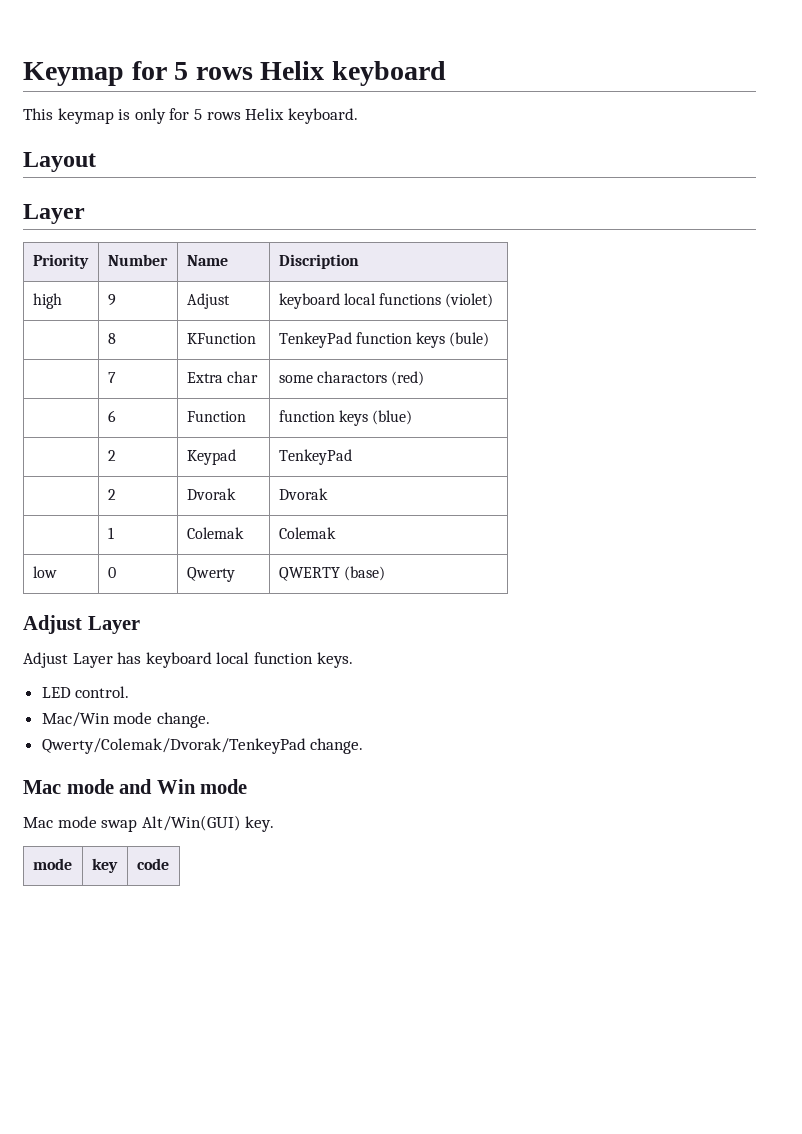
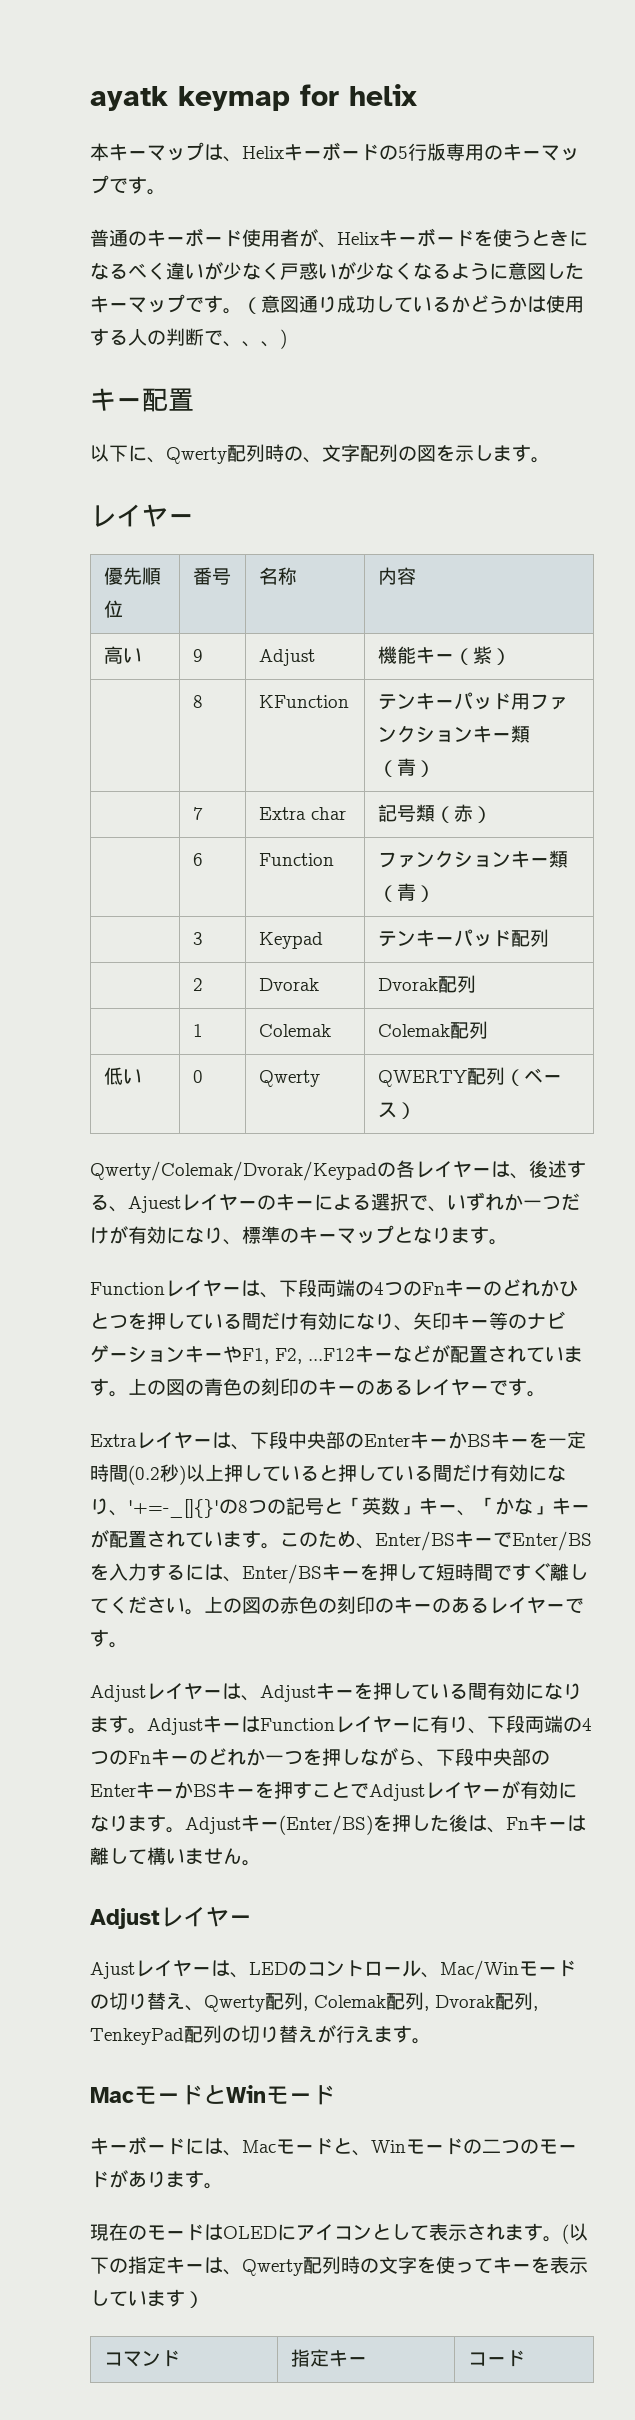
- Keymap for 5 rows Helix keyboard
- This keymap is only for 5 rows Helix keyboard.
- Layout
- Layer
- Priority | Number | Name | Discription
- high | 9 | Adjust | keyboard local functions (violet)
- | 8 | KFunction | TenkeyPad function keys (bule)
+ ayatk keymap for helix
+ 本キーマップは、Helixキーボードの5行版専用のキーマップです。
+ 普通のキーボード使用者が、Helixキーボードを使うときになるべく違いが少なく戸惑いが少なくなるように意図したキーマップです。（意図通り成功しているかどうかは使用する人の判断で、、、)
+ キー配置
+ 以下に、Qwerty配列時の、文字配列の図を示します。
+ レイヤー
+ 優先順位 | 番号 | 名称 | 内容
+ 高い | 9 | Adjust | 機能キー（紫）
+ | 8 | KFunction | テンキーパッド用ファンクションキー類（青）
- | 7 | Extra char | some charactors (red)
+ | 7 | Extra char | 記号類（赤）
- | 6 | Function | function keys (blue)
- | 2 | Keypad | TenkeyPad
+ | 6 | Function | ファンクションキー類（青）
+ | 3 | Keypad | テンキーパッド配列
- | 2 | Dvorak | Dvorak
+ | 2 | Dvorak | Dvorak配列
- | 1 | Colemak | Colemak
- low | 0 | Qwerty | QWERTY (base)
- Adjust Layer
- Adjust Layer has keyboard local function keys.
- LED control.
- Mac/Win mode change.
- Qwerty/Colemak/Dvorak/TenkeyPad change.
- Mac mode and Win mode
- Mac mode swap Alt/Win(GUI) key.
- mode | key | code
+ | 1 | Colemak | Colemak配列
+ 低い | 0 | Qwerty | QWERTY配列（ベース）
+ Qwerty/Colemak/Dvorak/Keypadの各レイヤーは、後述する、Ajuestレイヤーのキーによる選択で、いずれか一つだけが有効になり、標準のキーマップとなります。
+ Functionレイヤーは、下段両端の4つのFnキーのどれかひとつを押している間だけ有効になり、矢印キー等のナビゲーションキーやF1, F2, ...F12キーなどが配置されています。上の図の青色の刻印のキーのあるレイヤーです。
+ Extraレイヤーは、下段中央部のEnterキーかBSキーを一定時間(0.2秒)以上押していると押している間だけ有効になり、'+=-_[]{}'の8つの記号と「英数」キー、「かな」キーが配置されています。このため、Enter/BSキーでEnter/BSを入力するには、Enter/BSキーを押して短時間ですぐ離してください。上の図の赤色の刻印のキーのあるレイヤーです。
+ Adjustレイヤーは、Adjustキーを押している間有効になります。AdjustキーはFunctionレイヤーに有り、下段両端の4つのFnキーのどれか一つを押しながら、下段中央部のEnterキーかBSキーを押すことでAdjustレイヤーが有効になります。Adjustキー(Enter/BS)を押した後は、Fnキーは離して構いません。
+ Adjustレイヤー
+ Ajustレイヤーは、LEDのコントロール、Mac/Winモードの切り替え、Qwerty配列, Colemak配列, Dvorak配列, TenkeyPad配列の切り替えが行えます。
+ MacモードとWinモード
+ キーボードには、Macモードと、Winモードの二つのモードがあります。
+ 現在のモードはOLEDにアイコンとして表示されます。(以下の指定キーは、Qwerty配列時の文字を使ってキーを表示しています）
+ コマンド | 指定キー | コード

